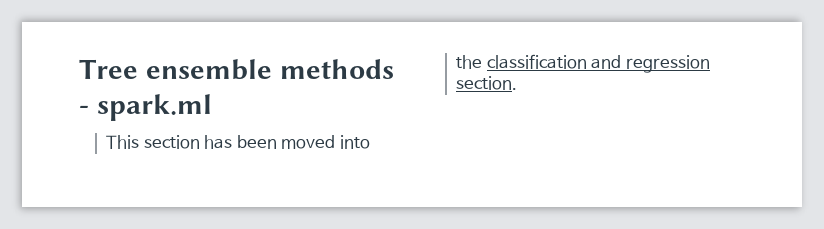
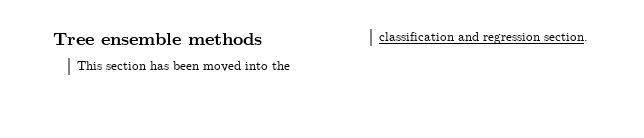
- Tree ensemble methods - spark.ml
+ Tree ensemble methods

